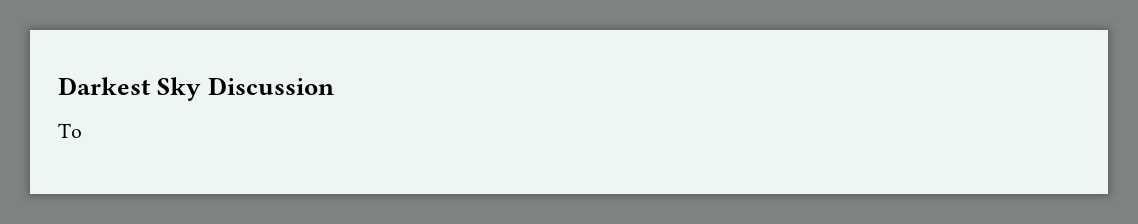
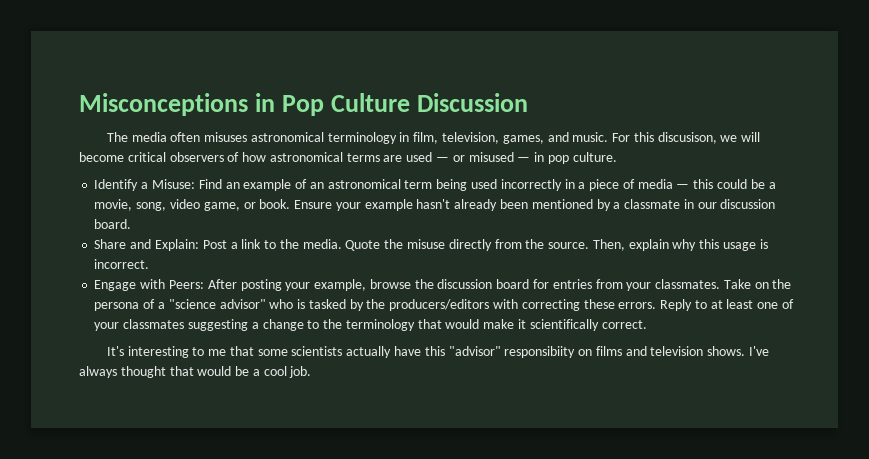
- Darkest Sky Discussion
- To
+ Misconceptions in Pop Culture Discussion
+ The media often misuses astronomical terminology in film, television, games, and music. For this discusison, we will become critical observers of how astronomical terms are used — or misused — in pop culture.
+ Identify a Misuse: Find an example of an astronomical term being used incorrectly in a piece of media — this could be a movie, song, video game, or book. Ensure your example hasn't already been mentioned by a classmate in our discussion board.
+ Share and Explain: Post a link to the media. Quote the misuse directly from the source. Then, explain why this usage is incorrect.
+ Engage with Peers: After posting your example, browse the discussion board for entries from your classmates. Take on the persona of a "science advisor" who is tasked by the producers/editors with correcting these errors. Reply to at least one of your classmates suggesting a change to the terminology that would make it scientifically correct.
+ It's interesting to me that some scientists actually have this "advisor" responsibiity on films and television shows. I've always thought that would be a cool job.

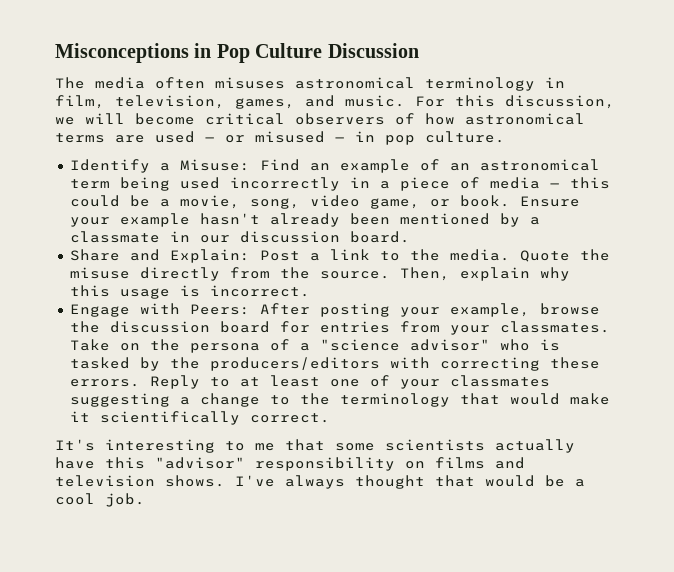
- For this discusison, we will become critical observers of how astronomical terms are used — or misused — in pop culture.
+ For this discussion, we will become critical observers of how astronomical terms are used — or misused — in pop culture.
- It's interesting to me that some scientists actually have this "advisor" responsibiity on films and television shows.
+ It's interesting to me that some scientists actually have this "advisor" responsibility on films and television shows.

